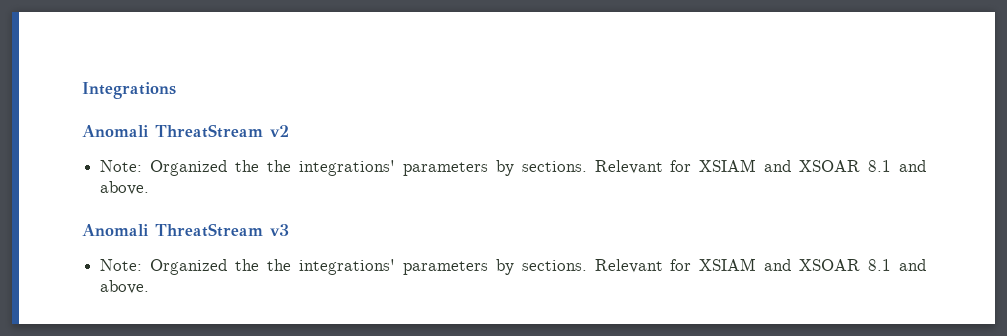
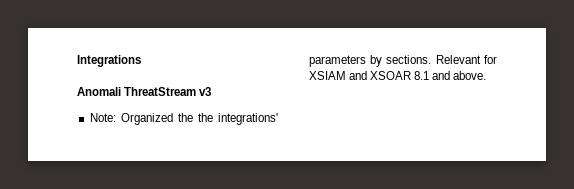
- Anomali ThreatStream v2
- Note: Organized the the integrations' parameters by sections. Relevant for XSIAM and XSOAR 8.1 and above.

